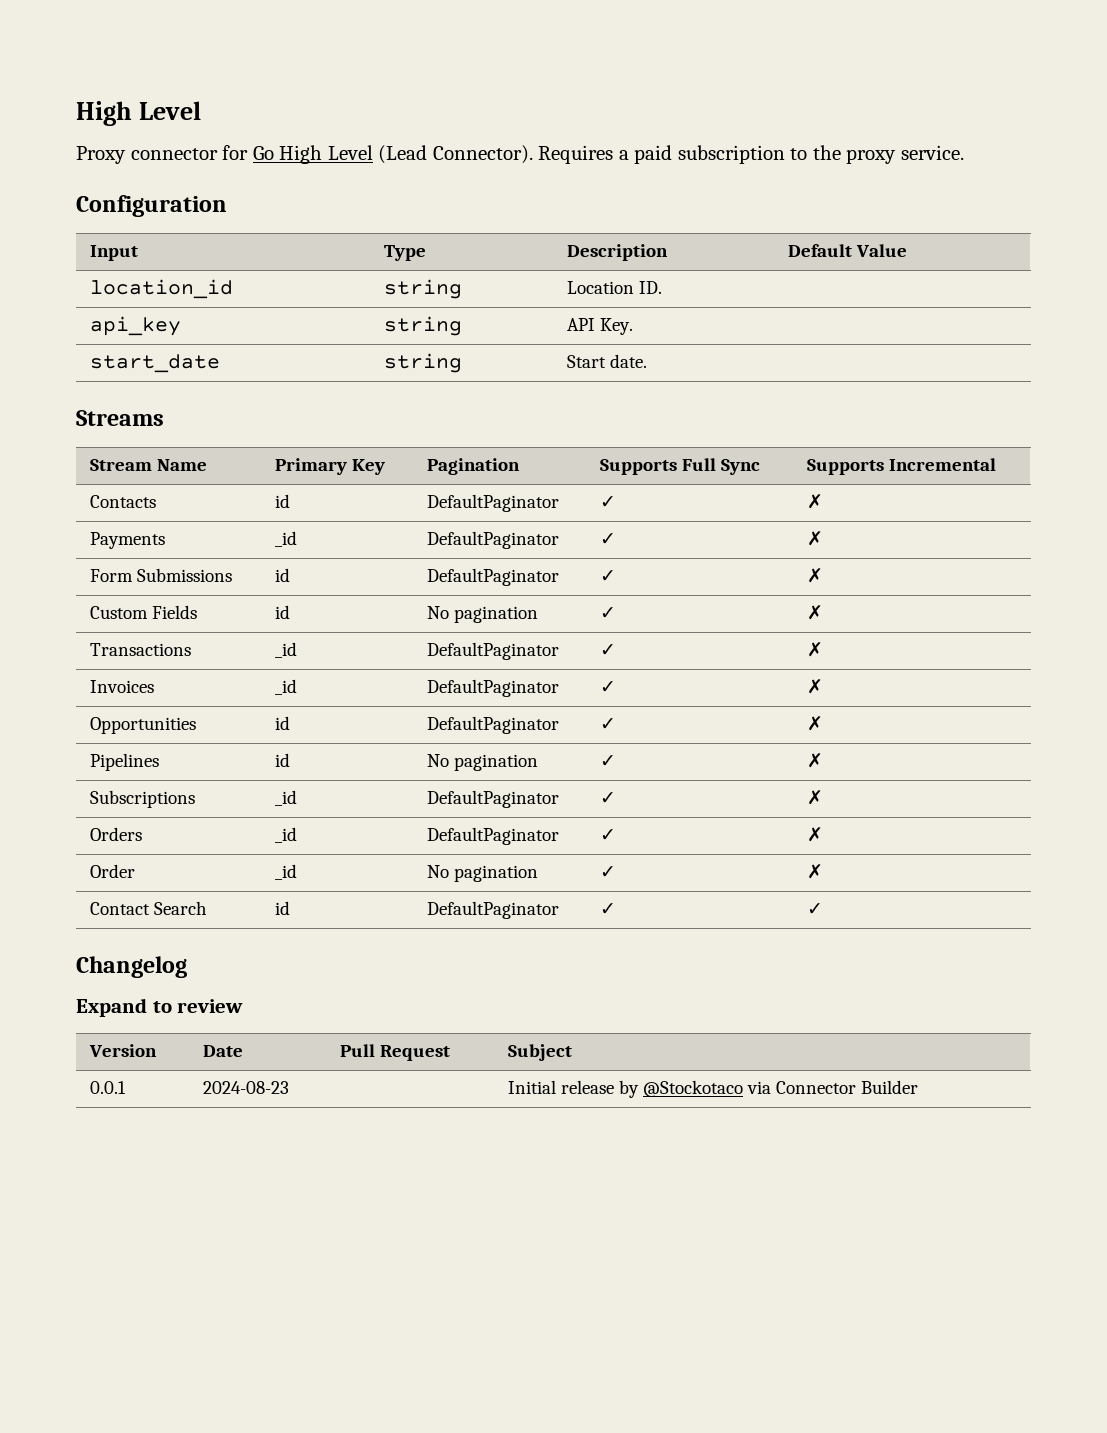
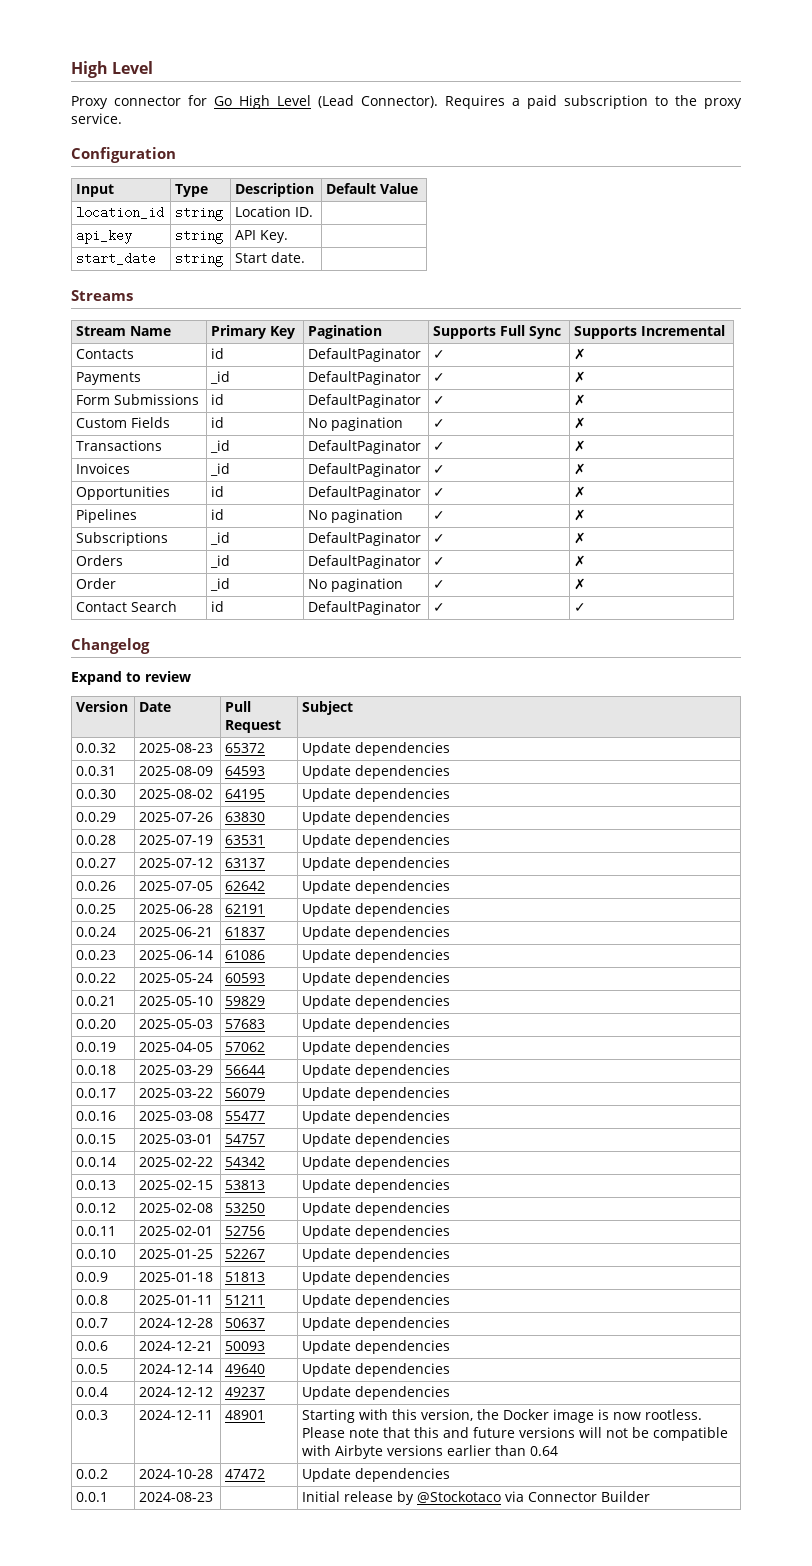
+ 0.0.32 | 2025-08-23 | 65372 | Update dependencies
+ 0.0.31 | 2025-08-09 | 64593 | Update dependencies
+ 0.0.30 | 2025-08-02 | 64195 | Update dependencies
+ 0.0.29 | 2025-07-26 | 63830 | Update dependencies
+ 0.0.28 | 2025-07-19 | 63531 | Update dependencies
+ 0.0.27 | 2025-07-12 | 63137 | Update dependencies
+ 0.0.26 | 2025-07-05 | 62642 | Update dependencies
+ 0.0.25 | 2025-06-28 | 62191 | Update dependencies
+ 0.0.24 | 2025-06-21 | 61837 | Update dependencies
+ 0.0.23 | 2025-06-14 | 61086 | Update dependencies
+ 0.0.22 | 2025-05-24 | 60593 | Update dependencies
+ 0.0.21 | 2025-05-10 | 59829 | Update dependencies
+ 0.0.20 | 2025-05-03 | 57683 | Update dependencies
+ 0.0.19 | 2025-04-05 | 57062 | Update dependencies
+ 0.0.18 | 2025-03-29 | 56644 | Update dependencies
+ 0.0.17 | 2025-03-22 | 56079 | Update dependencies
+ 0.0.16 | 2025-03-08 | 55477 | Update dependencies
+ 0.0.15 | 2025-03-01 | 54757 | Update dependencies
+ 0.0.14 | 2025-02-22 | 54342 | Update dependencies
+ 0.0.13 | 2025-02-15 | 53813 | Update dependencies
+ 0.0.12 | 2025-02-08 | 53250 | Update dependencies
+ 0.0.11 | 2025-02-01 | 52756 | Update dependencies
+ 0.0.10 | 2025-01-25 | 52267 | Update dependencies
+ 0.0.9 | 2025-01-18 | 51813 | Update dependencies
+ 0.0.8 | 2025-01-11 | 51211 | Update dependencies
+ 0.0.7 | 2024-12-28 | 50637 | Update dependencies
+ 0.0.6 | 2024-12-21 | 50093 | Update dependencies
+ 0.0.5 | 2024-12-14 | 49640 | Update dependencies
+ 0.0.4 | 2024-12-12 | 49237 | Update dependencies
+ 0.0.3 | 2024-12-11 | 48901 | Starting with this version, the Docker image is now rootless. Please note that this and future versions will not be compatible with Airbyte versions earlier than 0.64
+ 0.0.2 | 2024-10-28 | 47472 | Update dependencies

